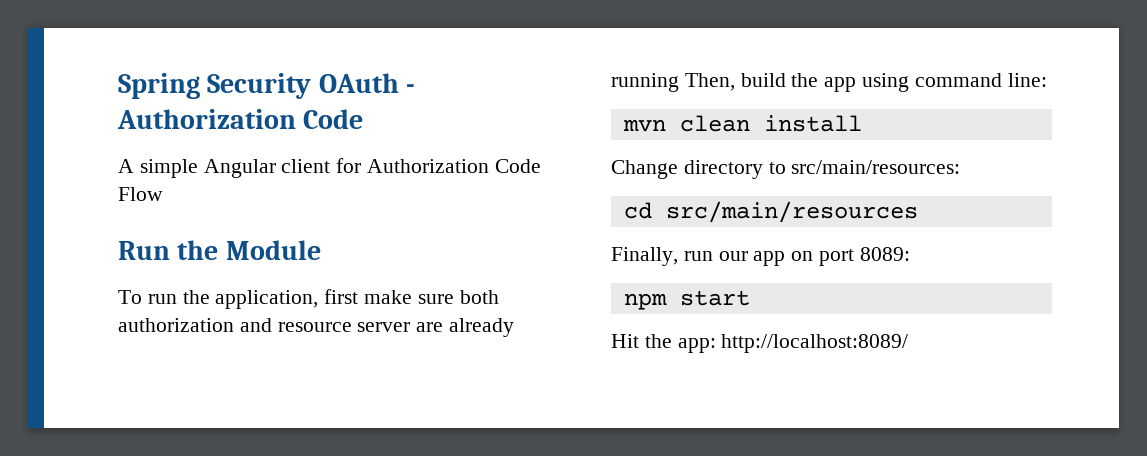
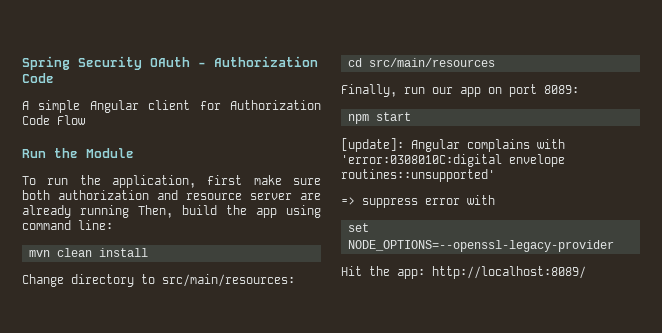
+ [update]: Angular complains with 'error:0308010C:digital envelope routines::unsupported'
+ => suppress error with
+ set NODE_OPTIONS=--openssl-legacy-provider

